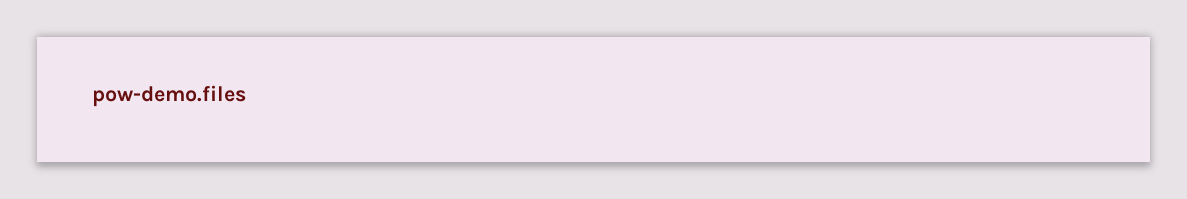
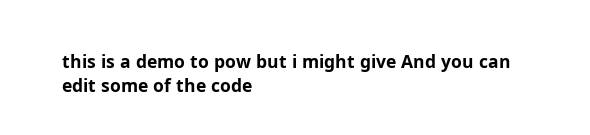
- pow-demo.files
+ this is a demo to pow but i might give And you can edit some of the code

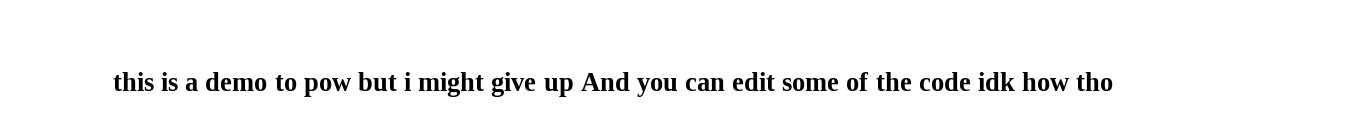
- this is a demo to pow but i might give And you can edit some of the code
+ this is a demo to pow but i might give up And you can edit some of the code idk how tho

